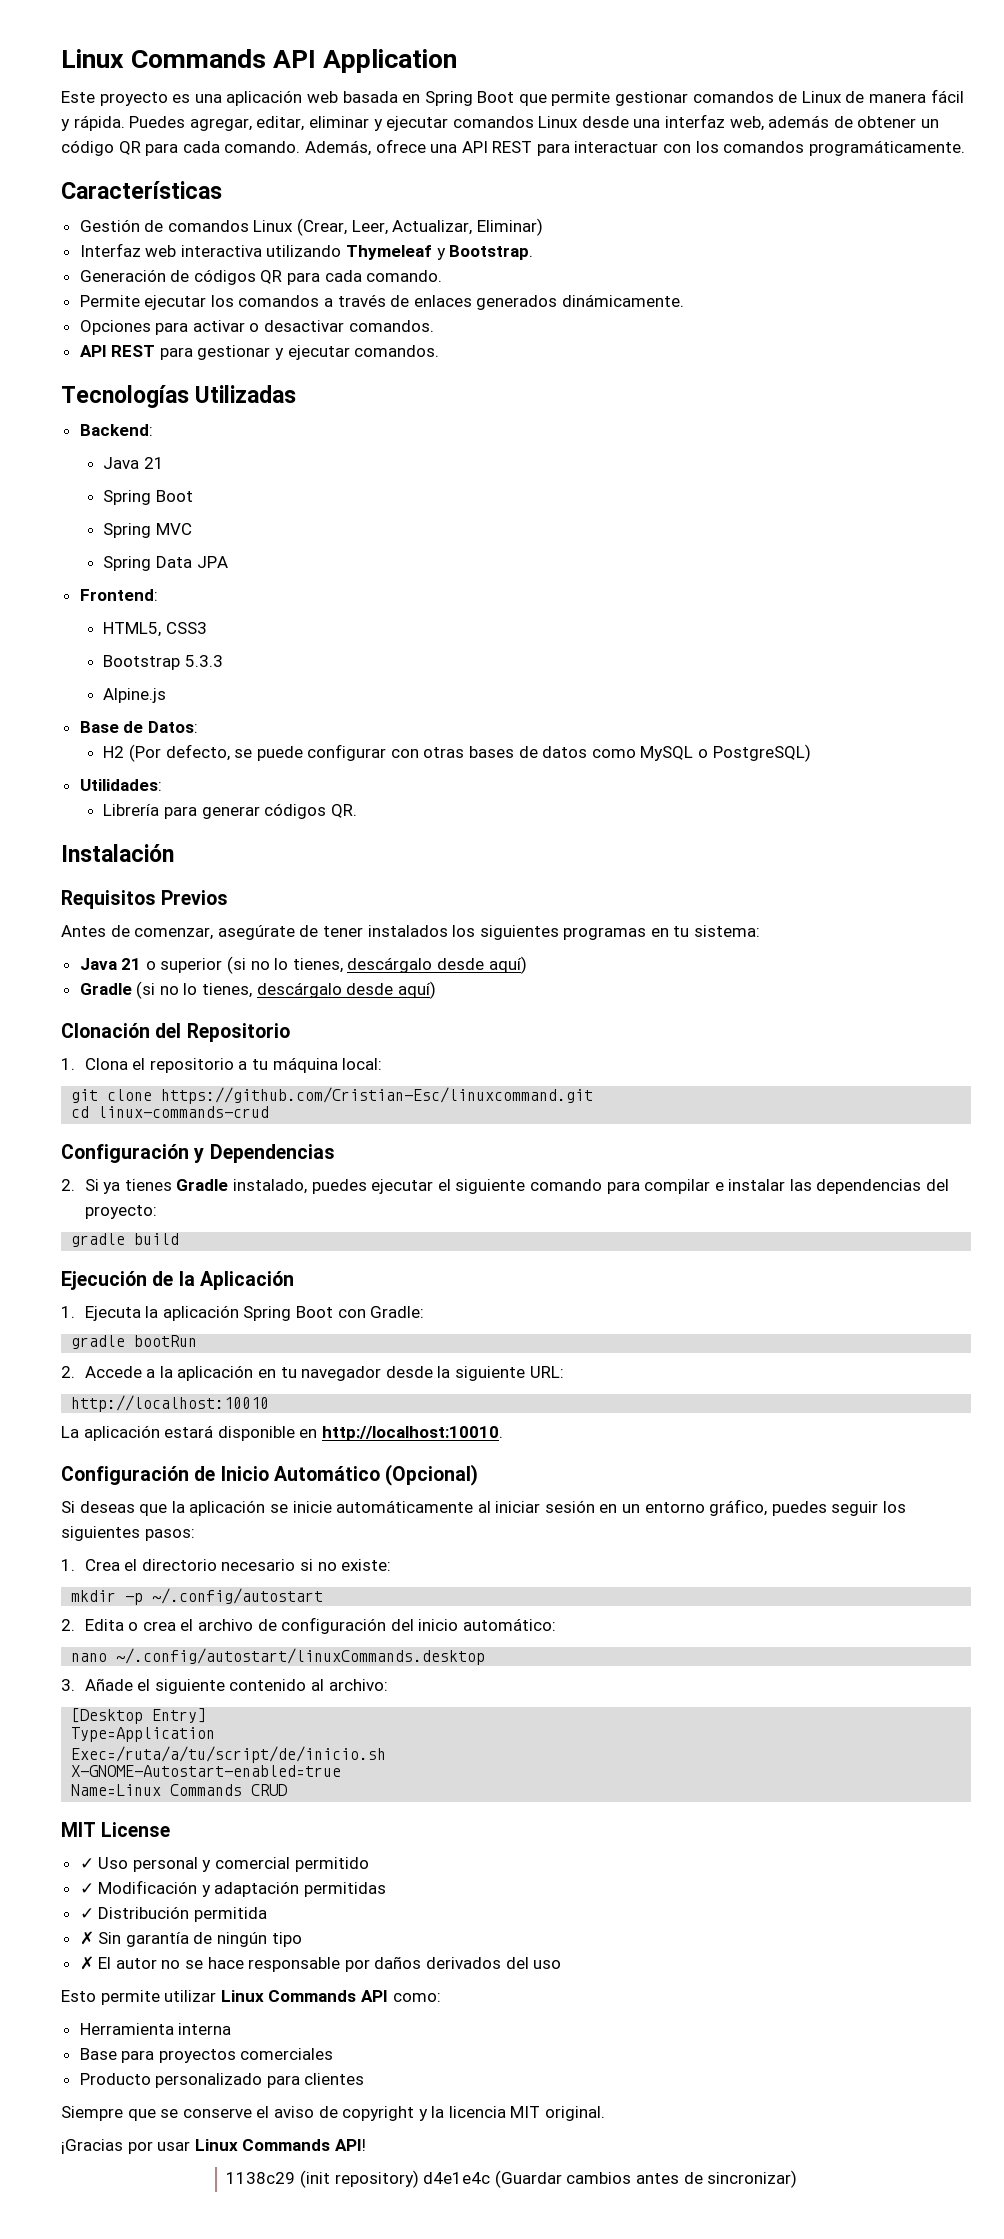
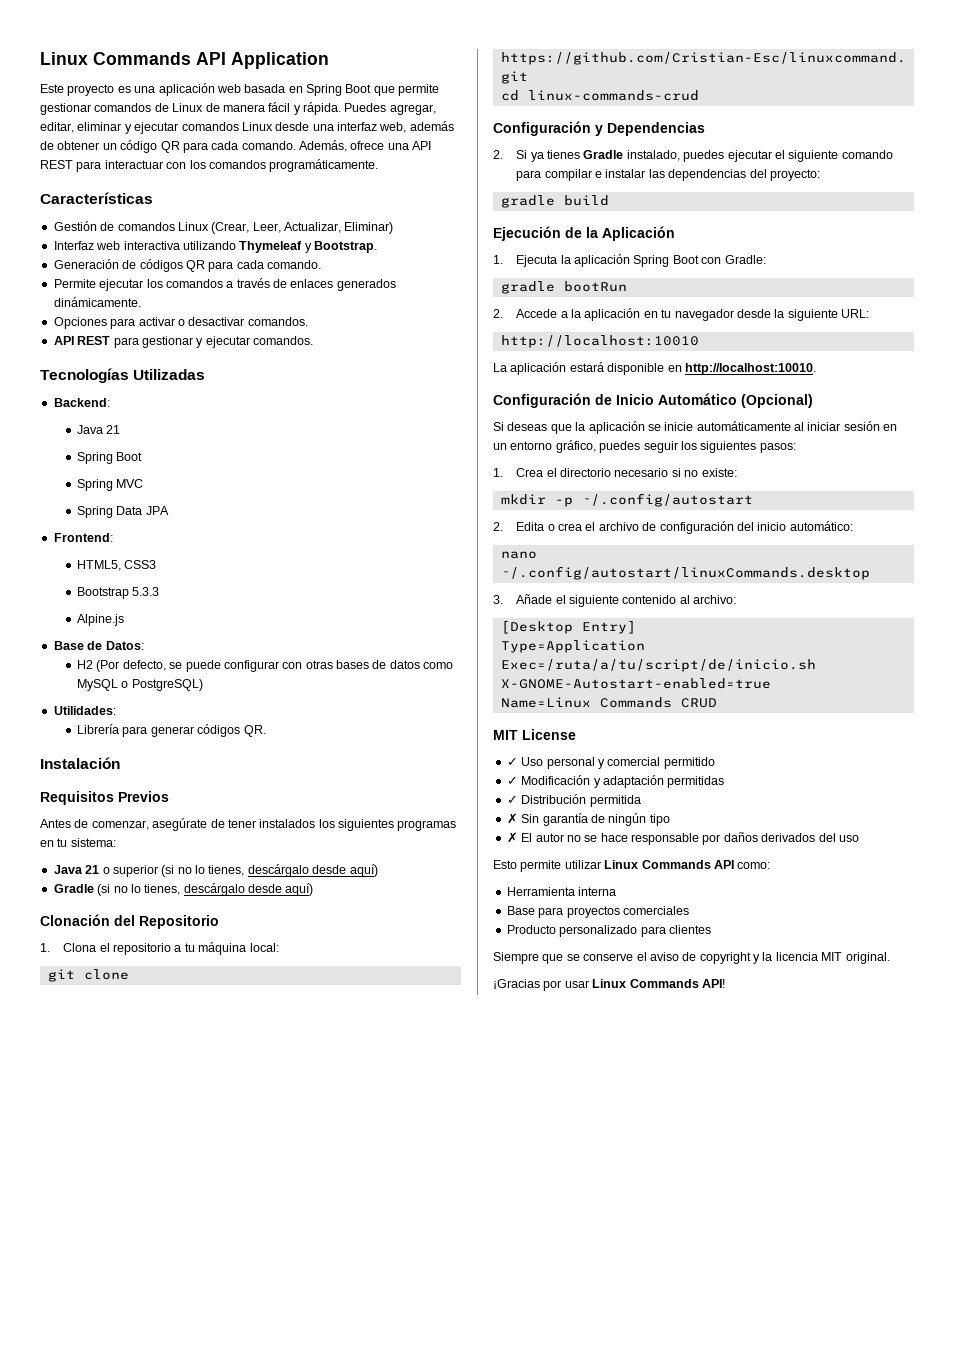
- 1138c29 (init repository) d4e1e4c (Guardar cambios antes de sincronizar)

